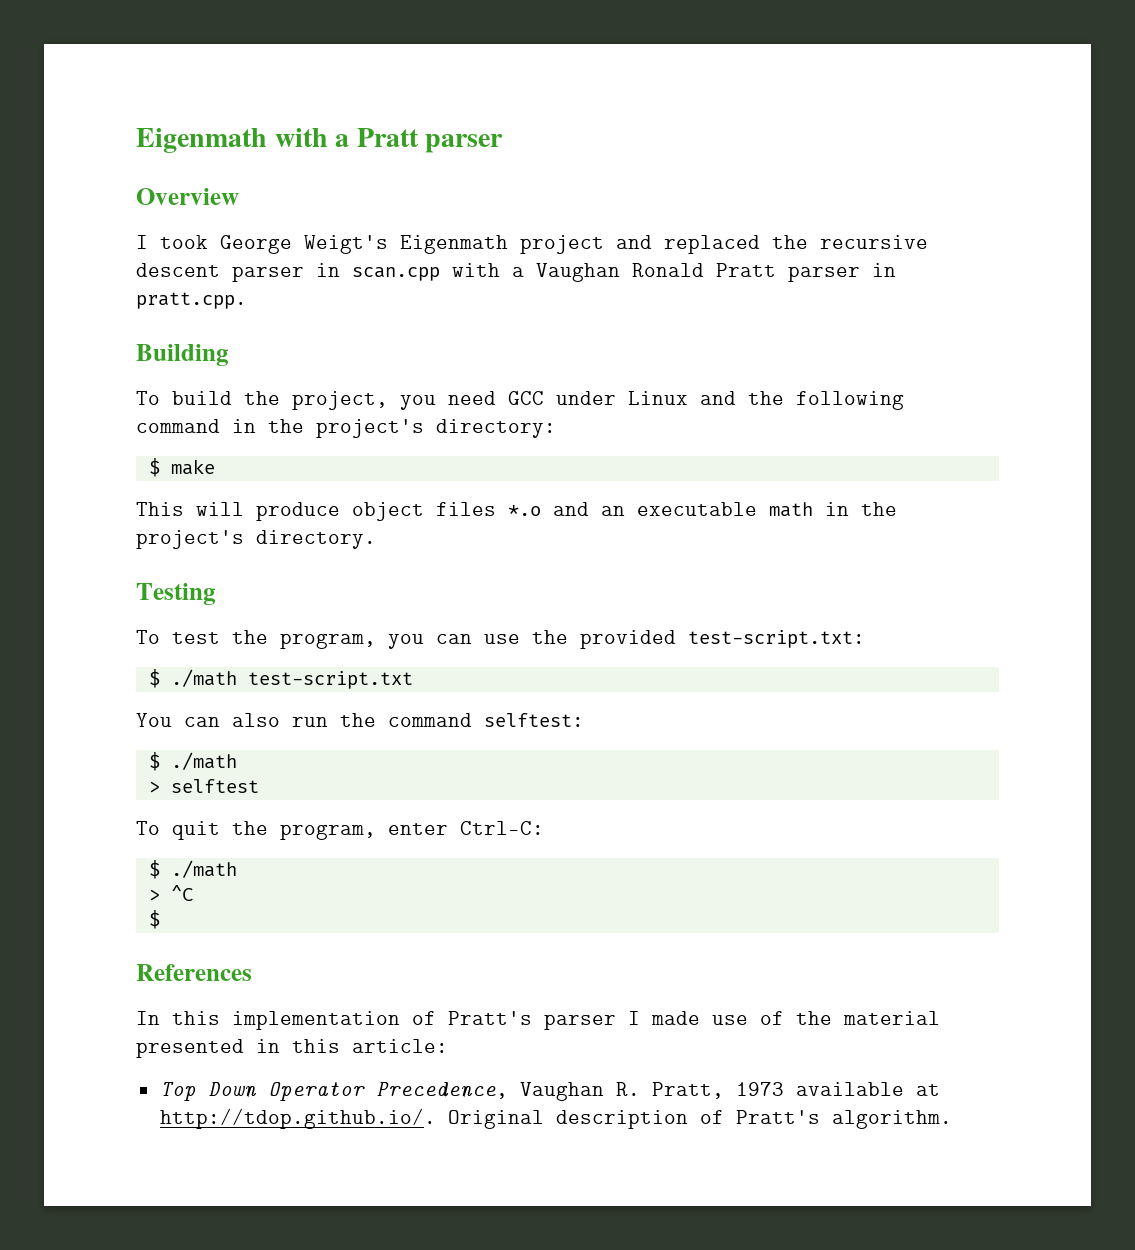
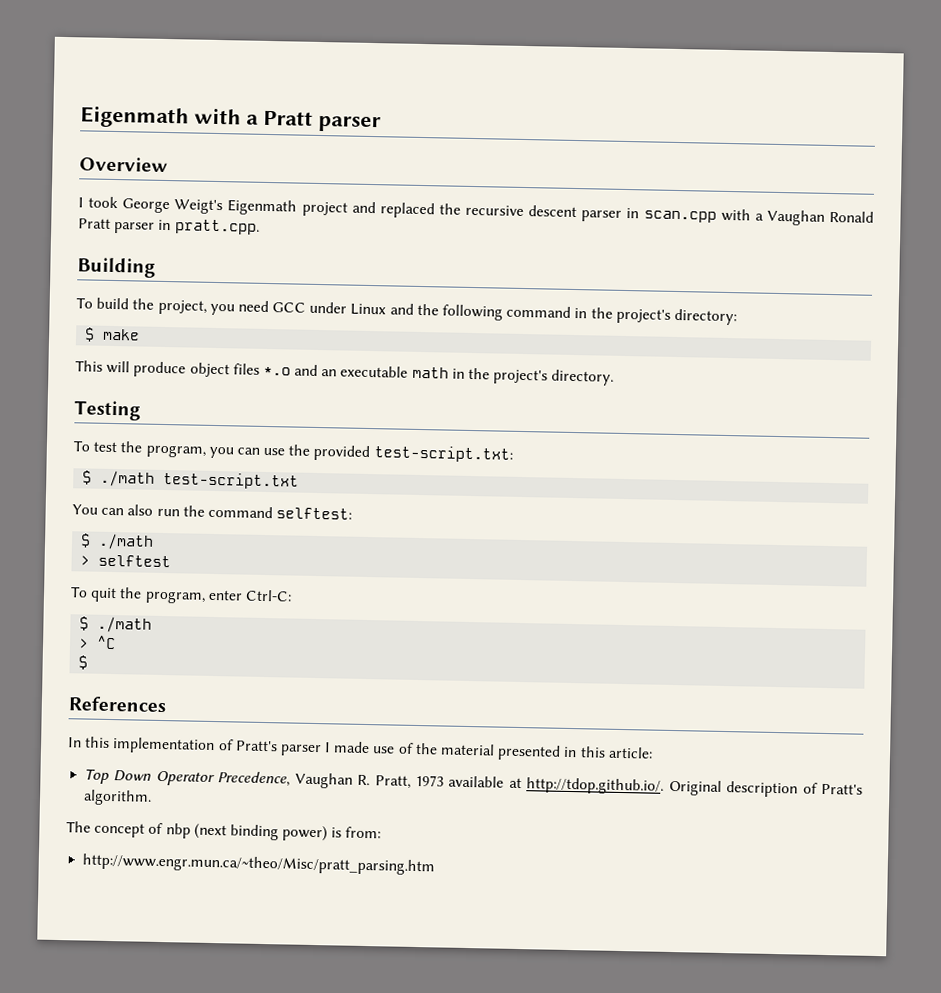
+ The concept of nbp (next binding power) is from:
+ http://www.engr.mun.ca/~theo/Misc/pratt_parsing.htm

